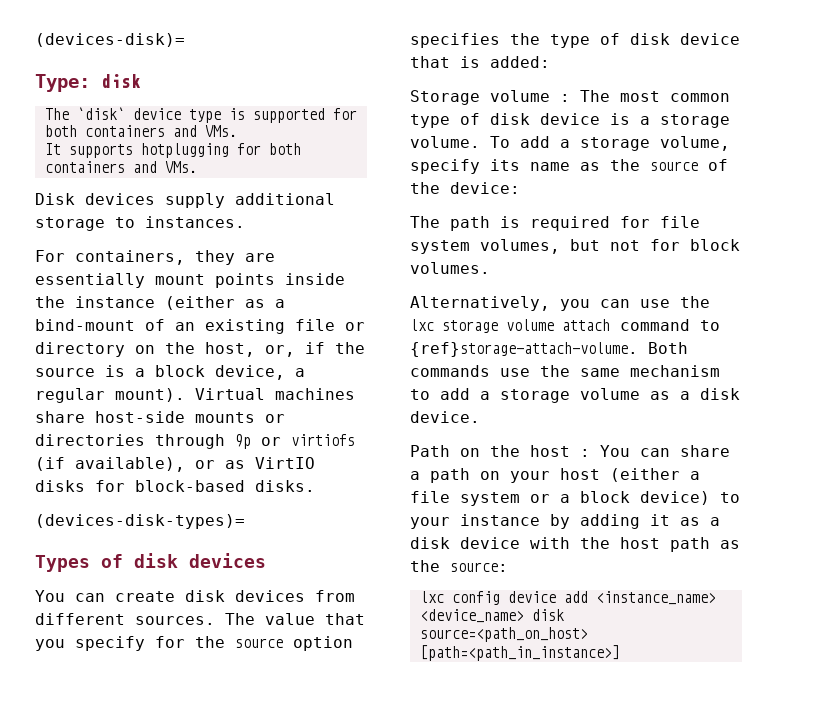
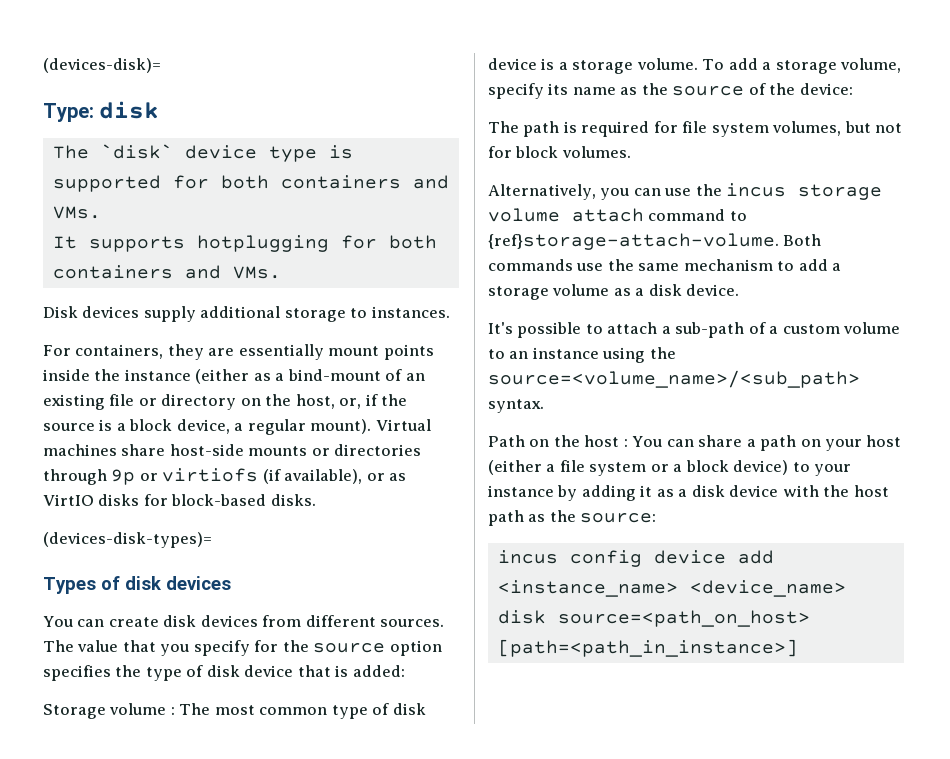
- Alternatively, you can use the lxc storage volume attach command to {ref}storage-attach-volume.
+ Alternatively, you can use the incus storage volume attach command to {ref}storage-attach-volume.
+ It's possible to attach a sub-path of a custom volume to an instance using the source=<volume_name>/<sub_path> syntax.
- lxc config device add <instance_name> <device_name> disk source=<path_on_host> [path=<path_in_instance>]
+ incus config device add <instance_name> <device_name> disk source=<path_on_host> [path=<path_in_instance>]

